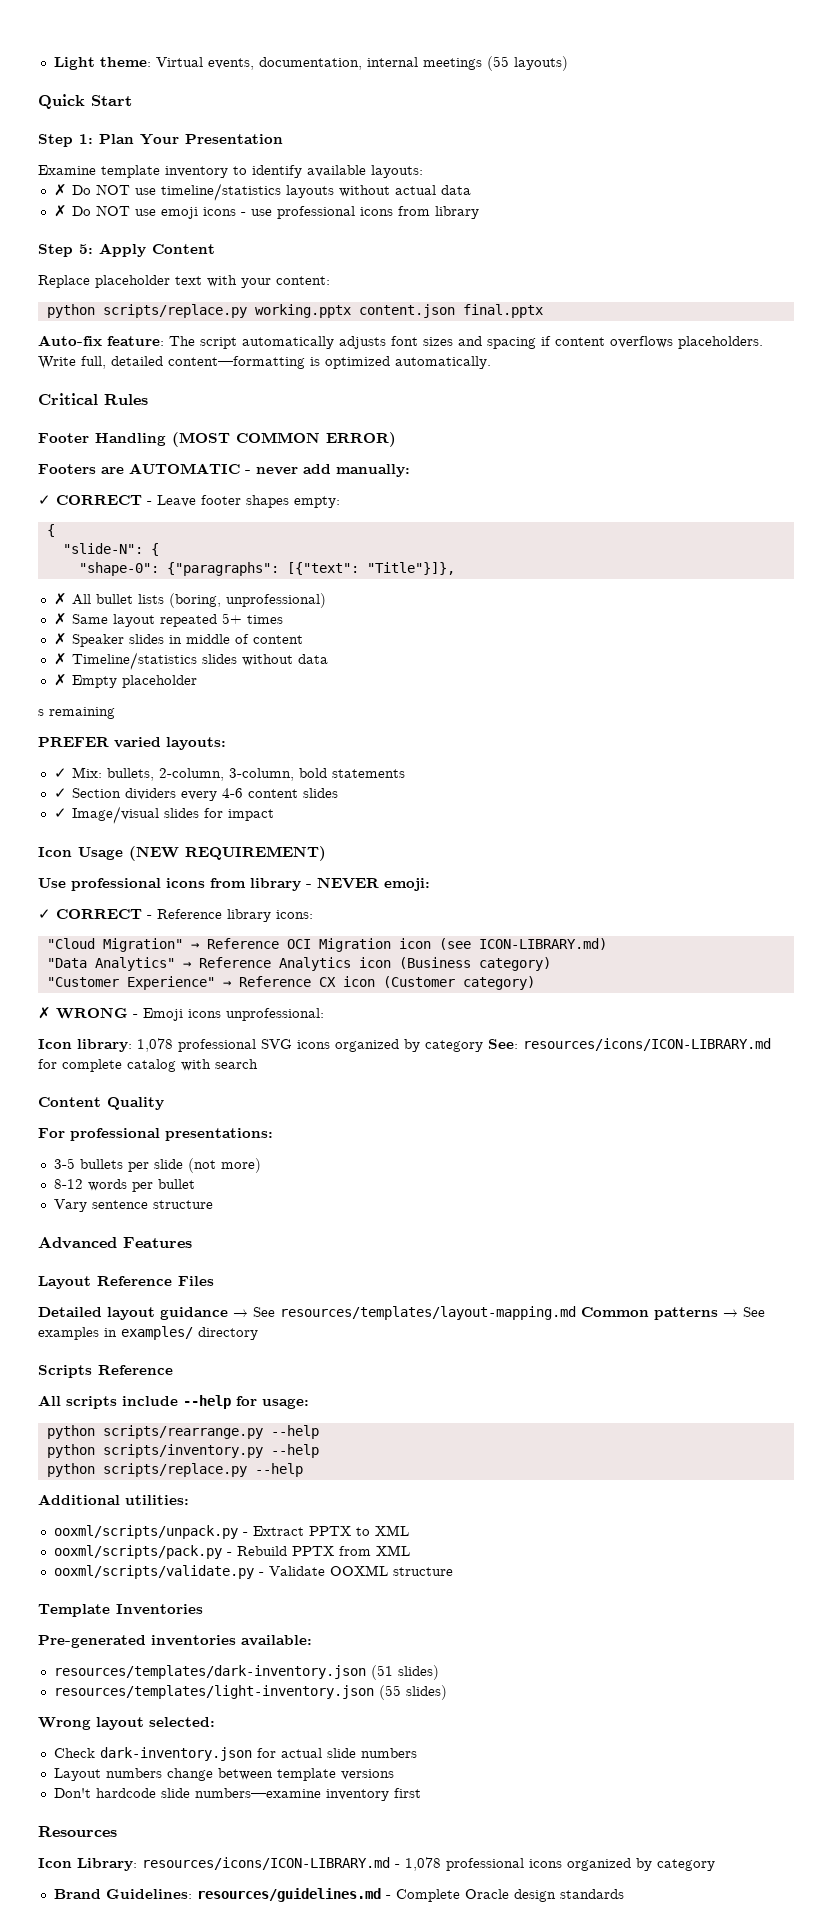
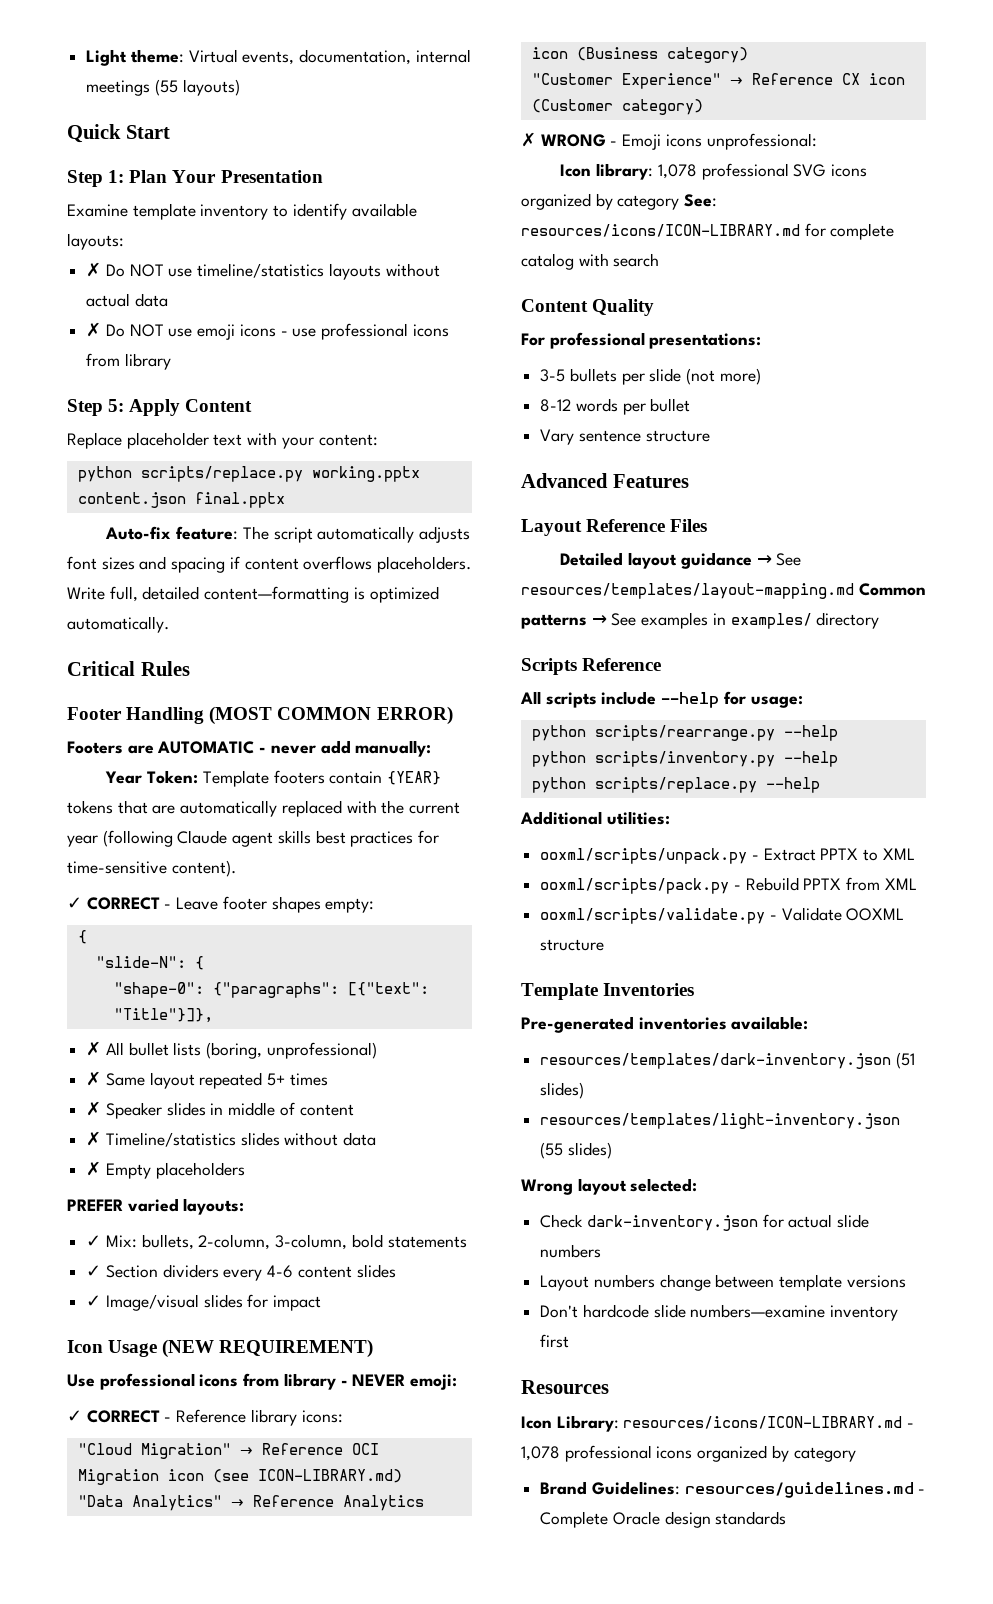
+ Year Token: Template footers contain {YEAR} tokens that are automatically replaced with the current year (following Claude agent skills best practices for time-sensitive content).
- ✗ Empty placeholder
- s remaining
+ ✗ Empty placeholders

